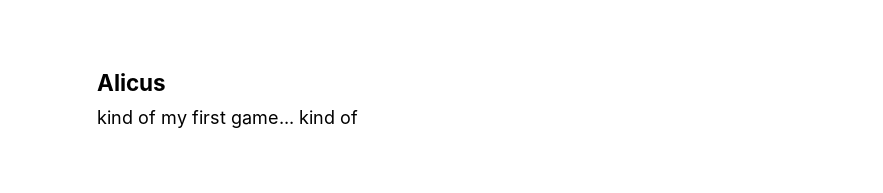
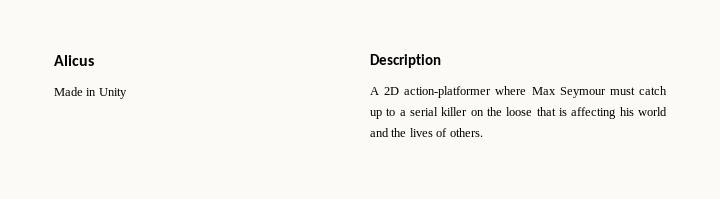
- kind of my first game... kind of
+ Made in Unity
+ Description
+ A 2D action-platformer where Max Seymour must catch up to a serial killer on the loose that is affecting his world and the lives of others.

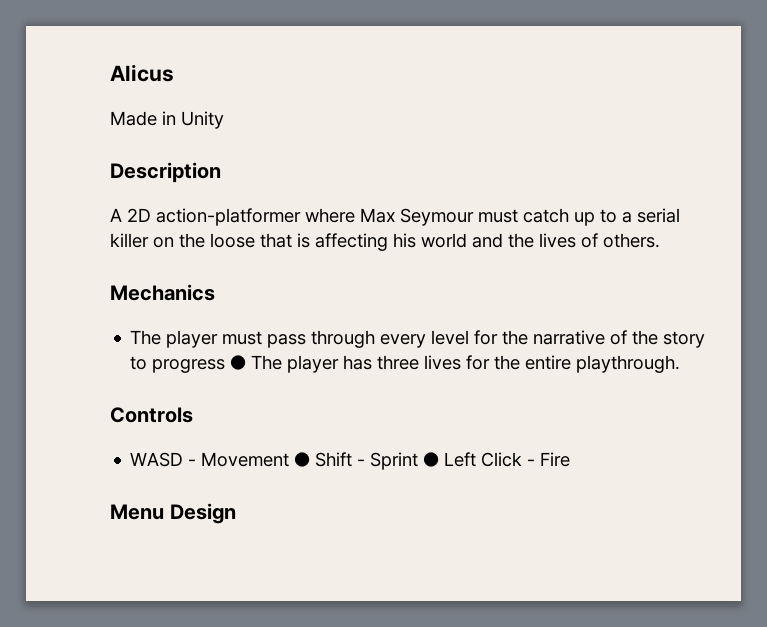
+ Mechanics
+ The player must pass through every level for the narrative of the story to progress ● The player has three lives for the entire playthrough.
+ Controls
+ WASD - Movement ● Shift - Sprint ● Left Click - Fire
+ Menu Design

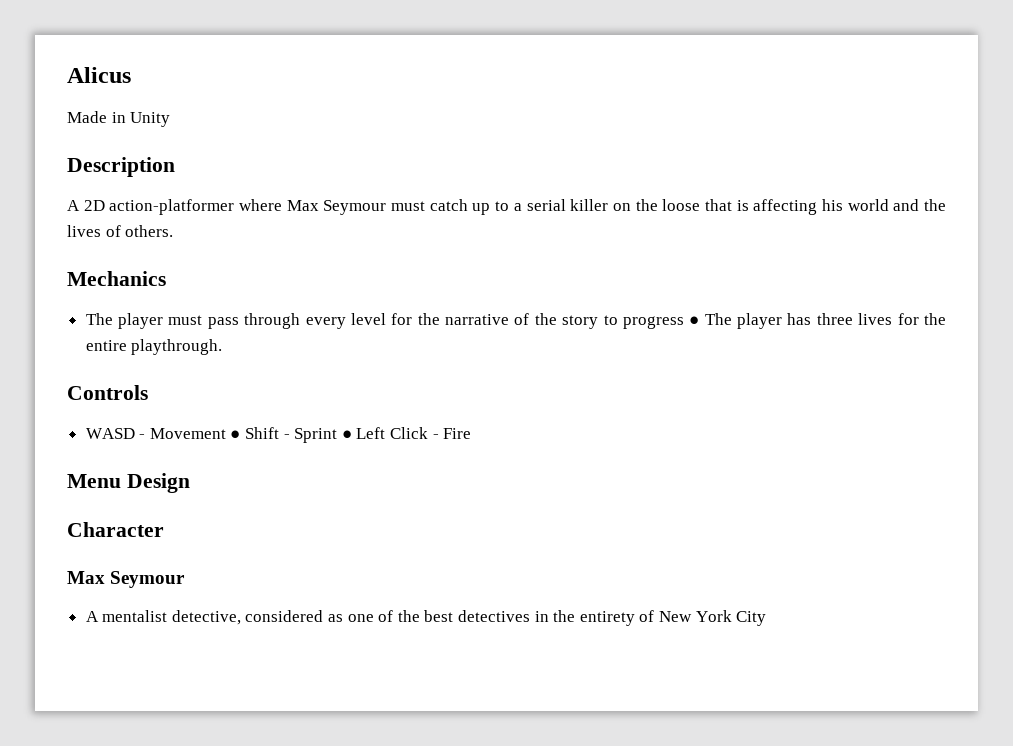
+ Character
+ Max Seymour
+ A mentalist detective, considered as one of the best detectives in the entirety of New York City

